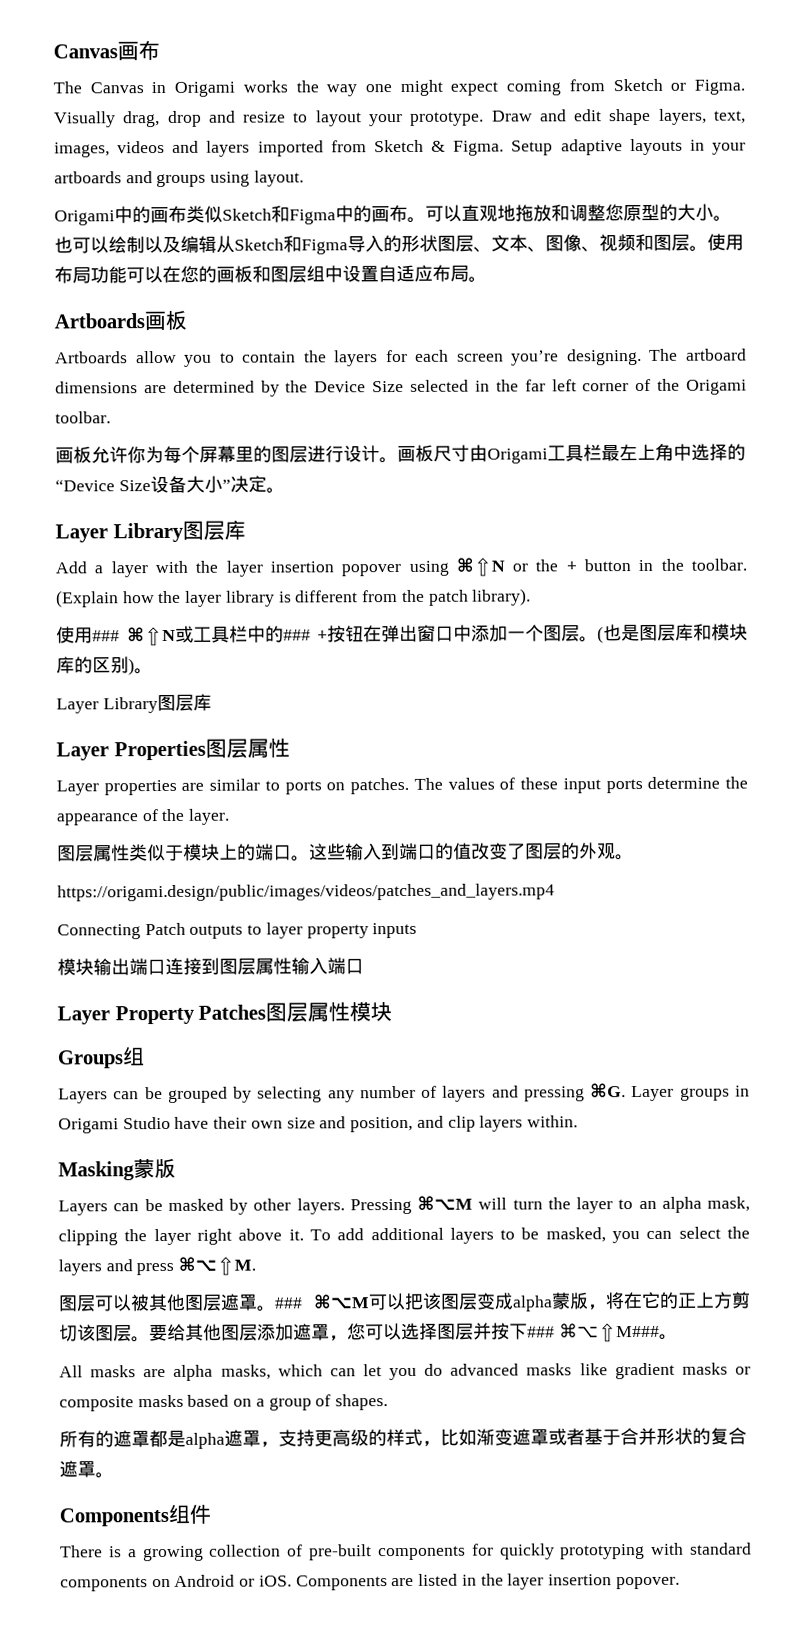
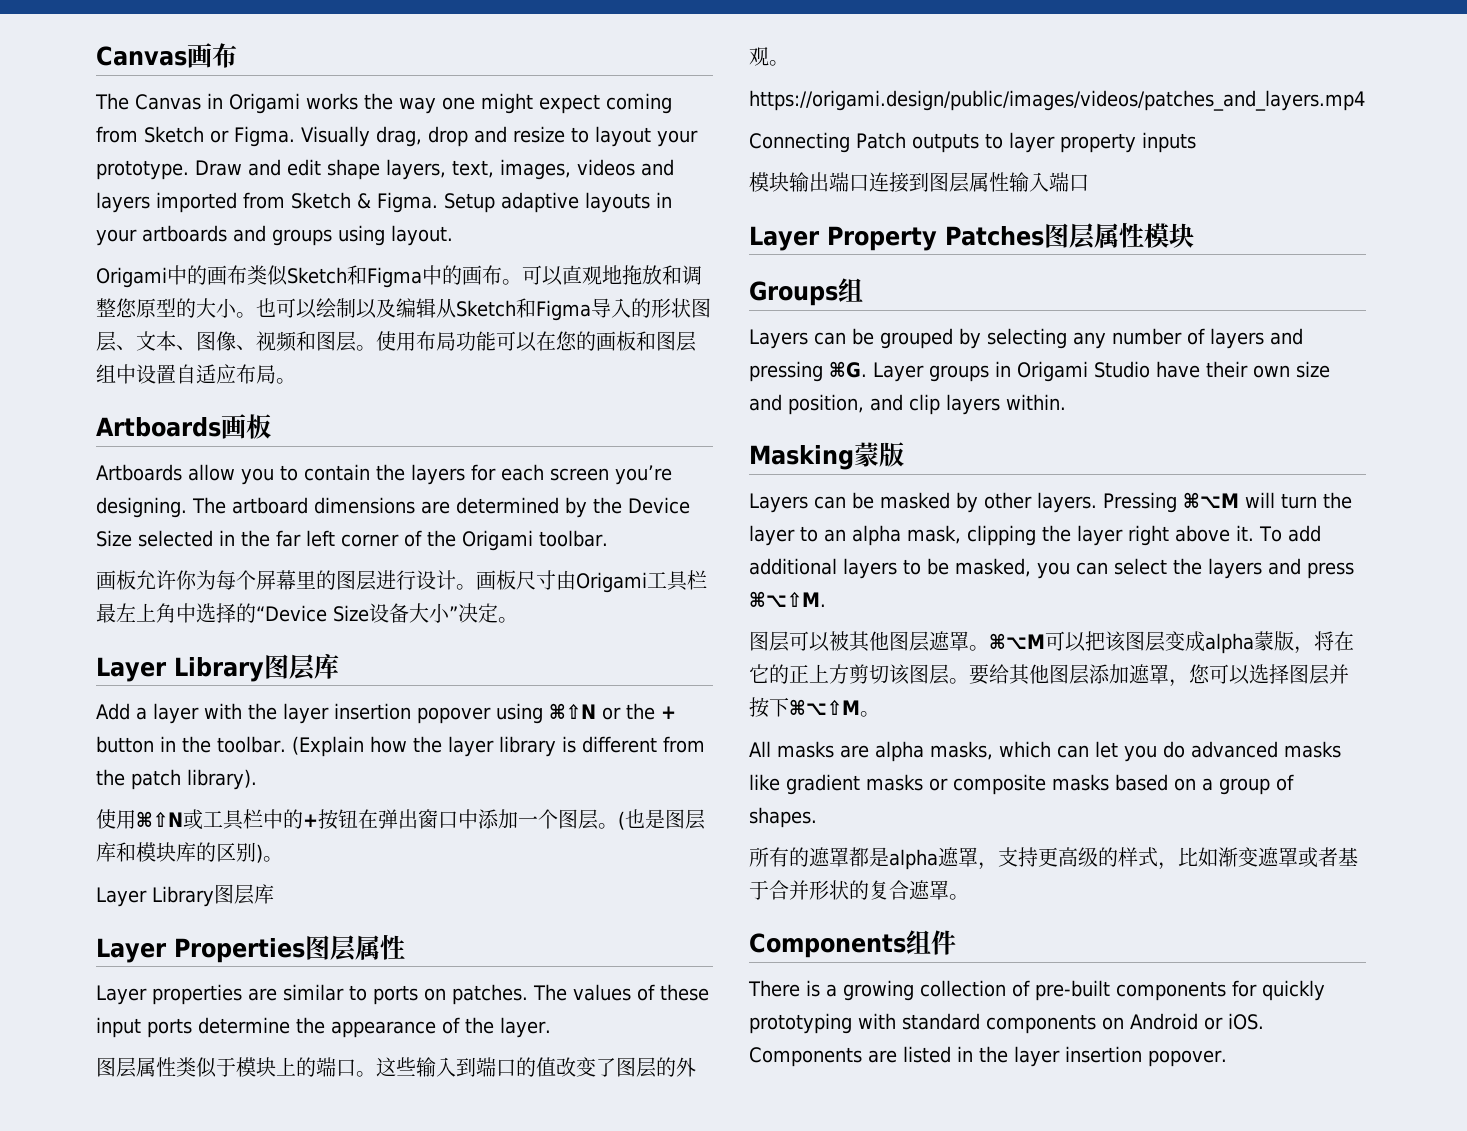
- 使用### ⌘⇧N或工具栏中的### +按钮在弹出窗口中添加一个图层。
+ 使用⌘⇧N或工具栏中的+按钮在弹出窗口中添加一个图层。
- ### ⌘⌥M可以把该图层变成alpha蒙版，将在它的正上方剪切该图层。
+ ⌘⌥M可以把该图层变成alpha蒙版，将在它的正上方剪切该图层。
- 要给其他图层添加遮罩，您可以选择图层并按下### ⌘⌥⇧M###。
+ 要给其他图层添加遮罩，您可以选择图层并按下⌘⌥⇧M。

